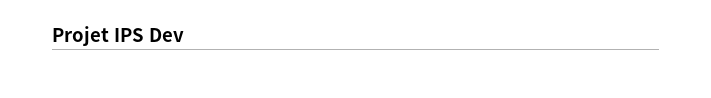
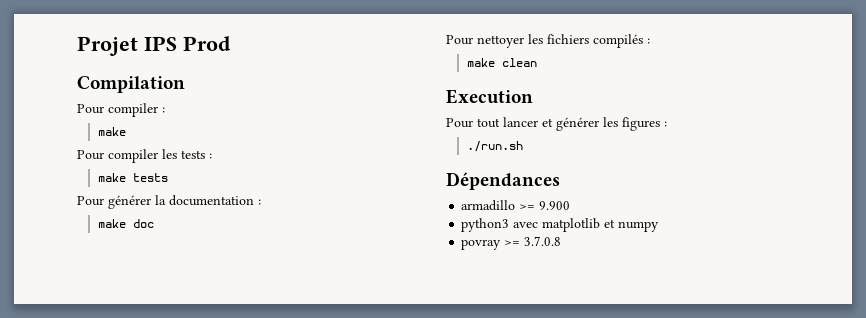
- Projet IPS Dev
+ Projet IPS Prod
+ Compilation
+ Pour compiler :
+ make
+ Pour compiler les tests :
+ make tests
+ Pour générer la documentation :
+ make doc
+ Pour nettoyer les fichiers compilés :
+ make clean
+ Execution
+ Pour tout lancer et générer les figures :
+ ./run.sh
+ Dépendances
+ armadillo >= 9.900
+ python3 avec matplotlib et numpy
+ povray >= 3.7.0.8

